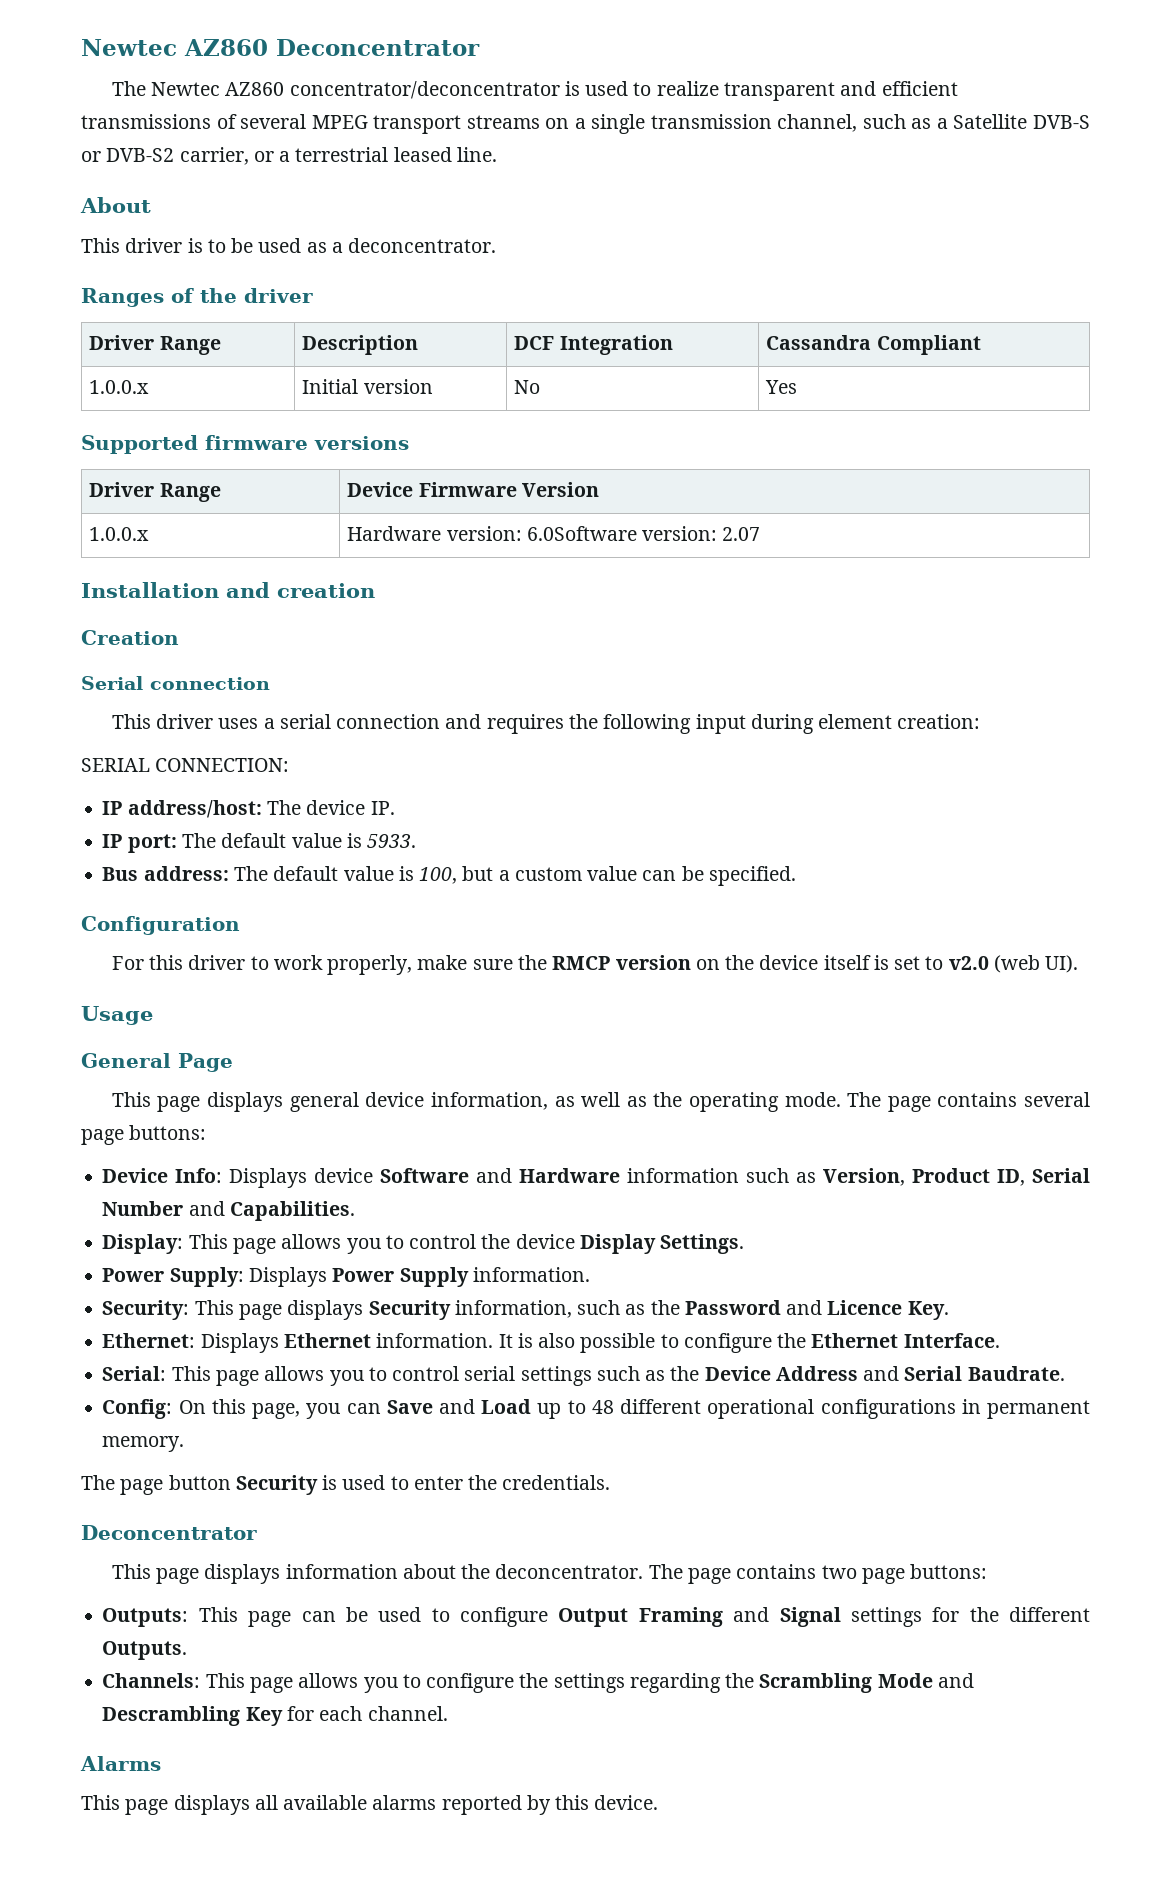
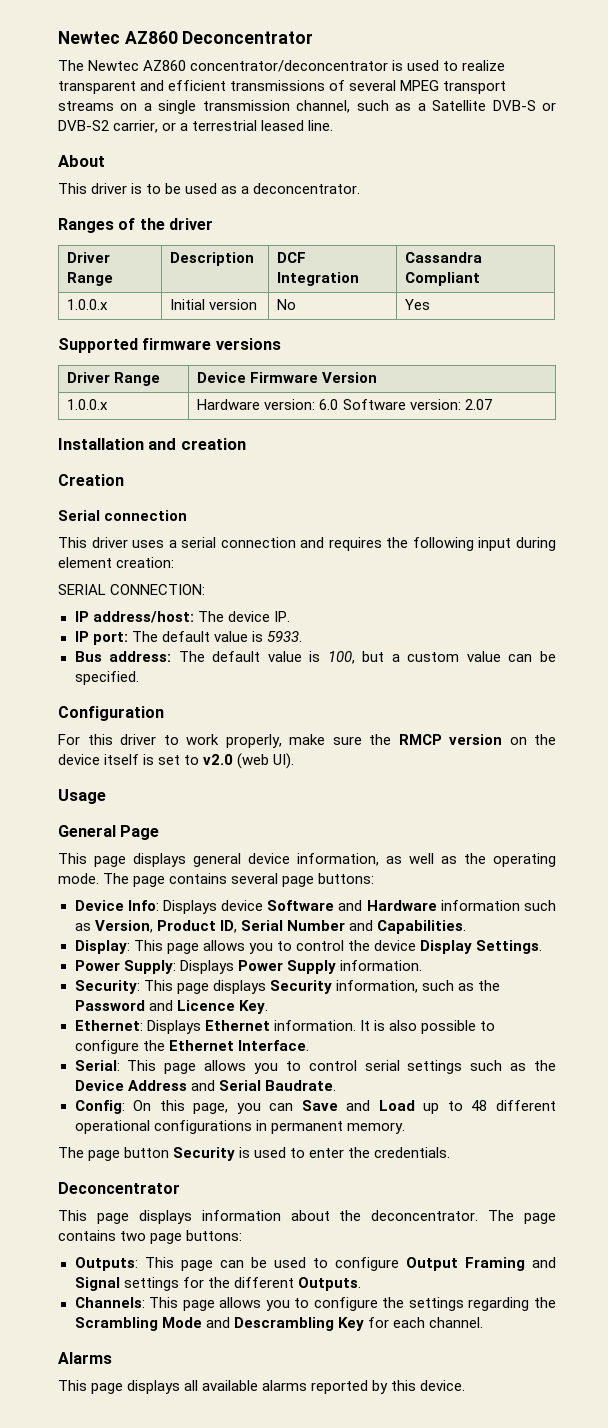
- 1.0.0.x | Hardware version: 6.0Software version: 2.07
+ 1.0.0.x | Hardware version: 6.0 Software version: 2.07

